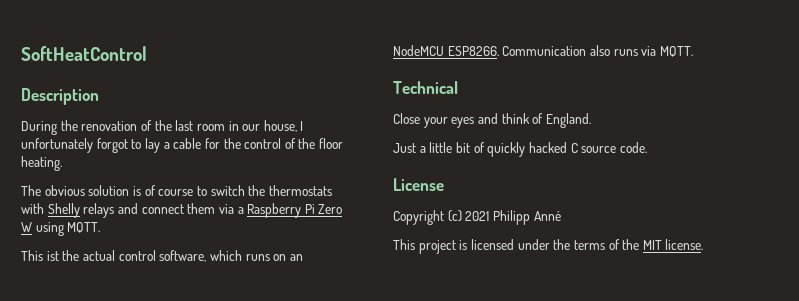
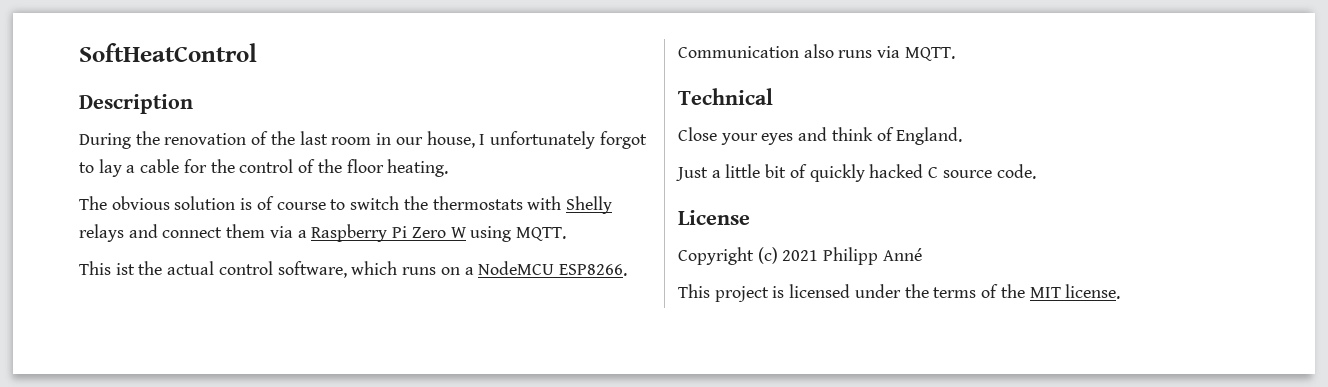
- This ist the actual control software, which runs on an NodeMCU ESP8266.
+ This ist the actual control software, which runs on a NodeMCU ESP8266.

